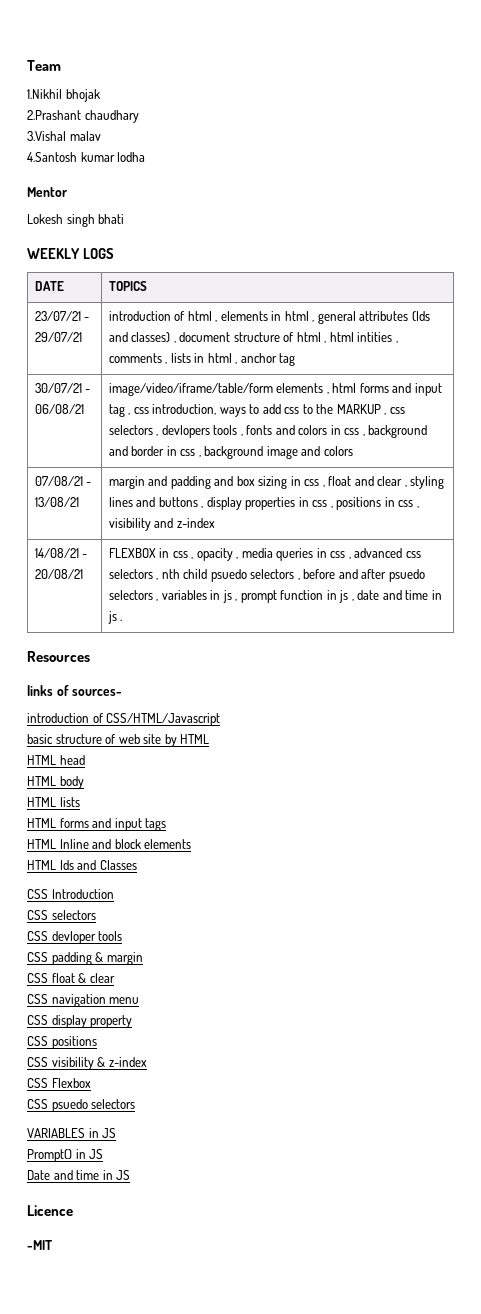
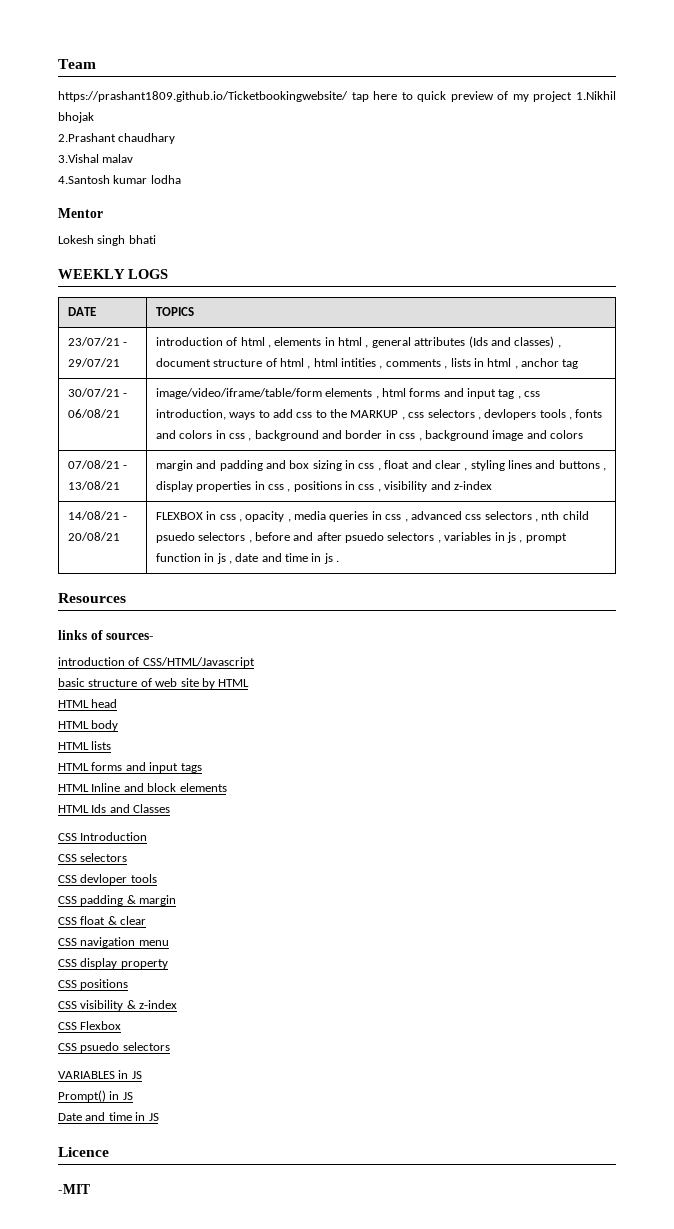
- 1.Nikhil bhojak
+ https://prashant1809.github.io/Ticketbookingwebsite/ tap here to quick preview of my project 1.Nikhil bhojak

